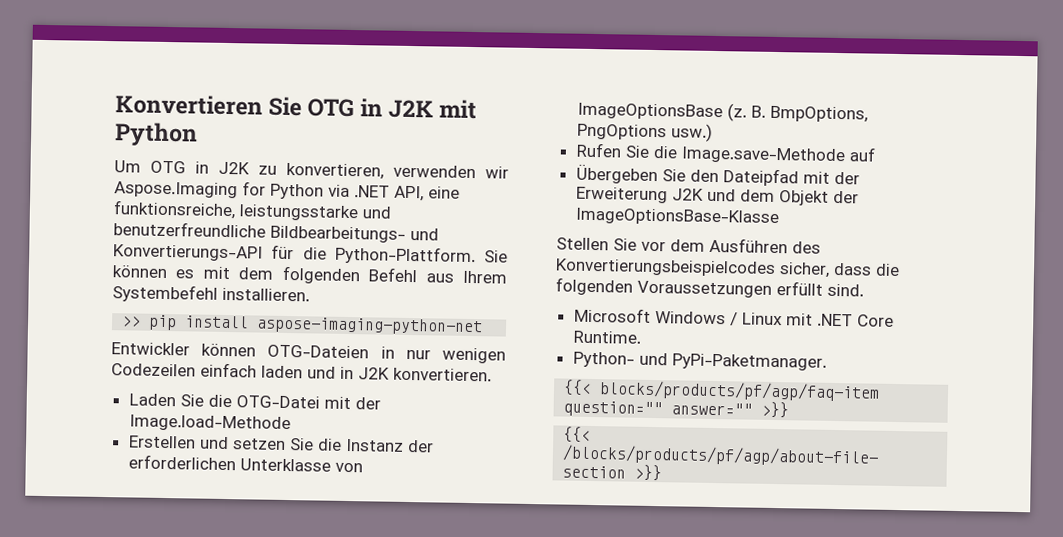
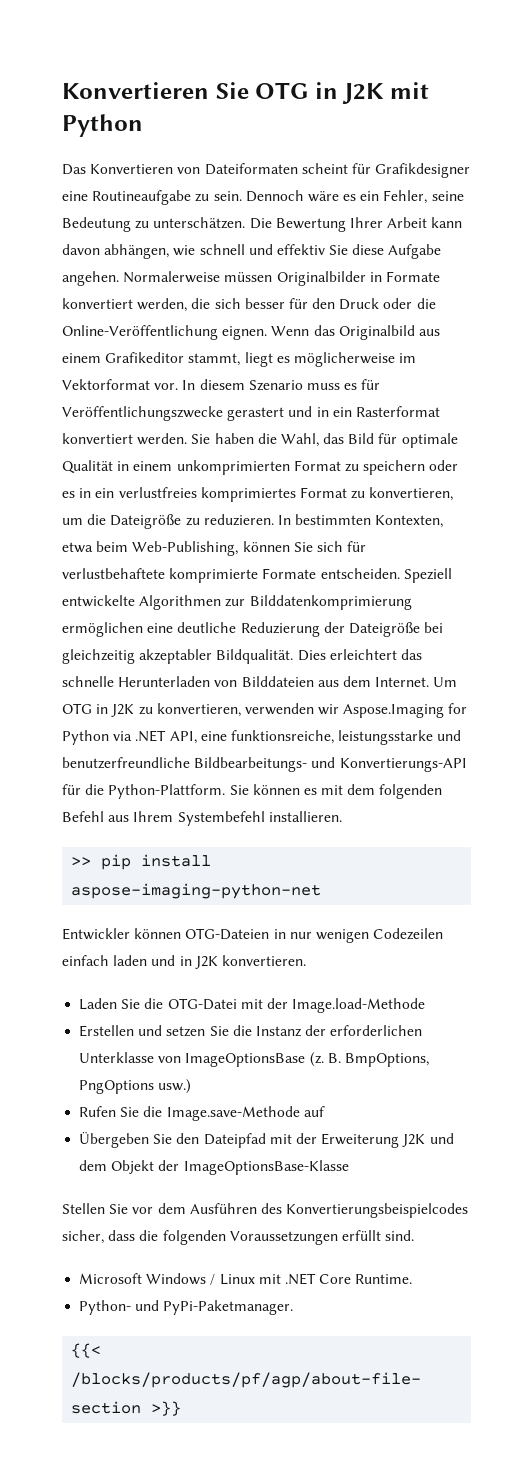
+ Das Konvertieren von Dateiformaten scheint für Grafikdesigner eine Routineaufgabe zu sein. Dennoch wäre es ein Fehler, seine Bedeutung zu unterschätzen. Die Bewertung Ihrer Arbeit kann davon abhängen, wie schnell und effektiv Sie diese Aufgabe angehen. Normalerweise müssen Originalbilder in Formate konvertiert werden, die sich besser für den Druck oder die Online-Veröffentlichung eignen. Wenn das Originalbild aus einem Grafikeditor stammt, liegt es möglicherweise im Vektorformat vor. In diesem Szenario muss es für Veröffentlichungszwecke gerastert und in ein Rasterformat konvertiert werden. Sie haben die Wahl, das Bild für optimale Qualität in einem unkomprimierten Format zu speichern oder es in ein verlustfreies komprimiertes Format zu konvertieren, um die Dateigröße zu reduzieren. In bestimmten Kontexten, etwa beim Web-Publishing, können Sie sich für verlustbehaftete komprimierte Formate entscheiden. Speziell entwickelte Algorithmen zur Bilddatenkomprimierung ermöglichen eine deutliche Reduzierung der Dateigröße bei gleichzeitig akzeptabler Bildqualität. Dies erleichtert das schnelle Herunterladen von Bilddateien aus dem Internet.
- {{< blocks/products/pf/agp/faq-item question="" answer="" >}}

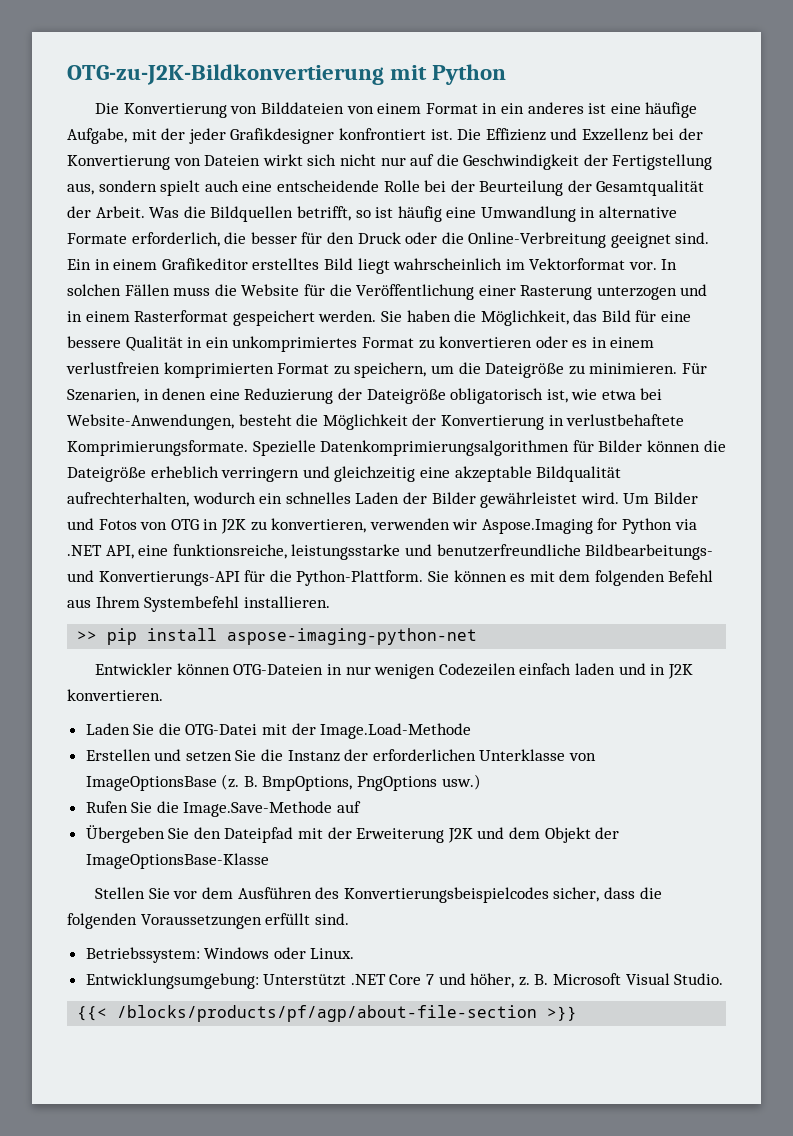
- Konvertieren Sie OTG in J2K mit Python
- Das Konvertieren von Dateiformaten scheint für Grafikdesigner eine Routineaufgabe zu sein. Dennoch wäre es ein Fehler, seine Bedeutung zu unterschätzen. Die Bewertung Ihrer Arbeit kann davon abhängen, wie schnell und effektiv Sie diese Aufgabe angehen. Normalerweise müssen Originalbilder in Formate konvertiert werden, die sich besser für den Druck oder die Online-Veröffentlichung eignen. Wenn das Originalbild aus einem Grafikeditor stammt, liegt es möglicherweise im Vektorformat vor. In diesem Szenario muss es für Veröffentlichungszwecke gerastert und in ein Rasterformat konvertiert werden.
+ OTG-zu-J2K-Bildkonvertierung mit Python
+ Die Konvertierung von Bilddateien von einem Format in ein anderes ist eine häufige Aufgabe, mit der jeder Grafikdesigner konfrontiert ist. Die Effizienz und Exzellenz bei der Konvertierung von Dateien wirkt sich nicht nur auf die Geschwindigkeit der Fertigstellung aus, sondern spielt auch eine entscheidende Rolle bei der Beurteilung der Gesamtqualität der Arbeit. Was die Bildquellen betrifft, so ist häufig eine Umwandlung in alternative Formate erforderlich, die besser für den Druck oder die Online-Verbreitung geeignet sind. Ein in einem Grafikeditor erstelltes Bild liegt wahrscheinlich im Vektorformat vor. In solchen Fällen muss die Website für die Veröffentlichung einer Rasterung unterzogen und in einem Rasterformat gespeichert werden.
- Sie haben die Wahl, das Bild für optimale Qualität in einem unkomprimierten Format zu speichern oder es in ein verlustfreies komprimiertes Format zu konvertieren, um die Dateigröße zu reduzieren. In bestimmten Kontexten, etwa beim Web-Publishing, können Sie sich für verlustbehaftete komprimierte Formate entscheiden. Speziell entwickelte Algorithmen zur Bilddatenkomprimierung ermöglichen eine deutliche Reduzierung der Dateigröße bei gleichzeitig akzeptabler Bildqualität. Dies erleichtert das schnelle Herunterladen von Bilddateien aus dem Internet. Um OTG in J2K zu konvertieren, verwenden wir Aspose.Imaging for Python via .NET API, eine funktionsreiche, leistungsstarke und benutzerfreundliche Bildbearbeitungs- und Konvertierungs-API für die Python-Plattform.
+ Sie haben die Möglichkeit, das Bild für eine bessere Qualität in ein unkomprimiertes Format zu konvertieren oder es in einem verlustfreien komprimierten Format zu speichern, um die Dateigröße zu minimieren. Für Szenarien, in denen eine Reduzierung der Dateigröße obligatorisch ist, wie etwa bei Website-Anwendungen, besteht die Möglichkeit der Konvertierung in verlustbehaftete Komprimierungsformate. Spezielle Datenkomprimierungsalgorithmen für Bilder können die Dateigröße erheblich verringern und gleichzeitig eine akzeptable Bildqualität aufrechterhalten, wodurch ein schnelles Laden der Bilder gewährleistet wird. Um Bilder und Fotos von OTG in J2K zu konvertieren, verwenden wir Aspose.Imaging for Python via .NET API, eine funktionsreiche, leistungsstarke und benutzerfreundliche Bildbearbeitungs- und Konvertierungs-API für die Python-Plattform.
- Laden Sie die OTG-Datei mit der Image.load-Methode
+ Laden Sie die OTG-Datei mit der Image.Load-Methode
- Rufen Sie die Image.save-Methode auf
+ Rufen Sie die Image.Save-Methode auf
- Microsoft Windows / Linux mit .NET Core Runtime.
- Python- und PyPi-Paketmanager.
+ Betriebssystem: Windows oder Linux.
+ Entwicklungsumgebung: Unterstützt .NET Core 7 und höher, z. B. Microsoft Visual Studio.

